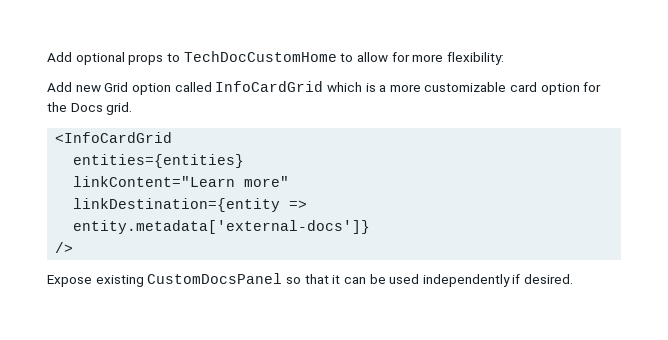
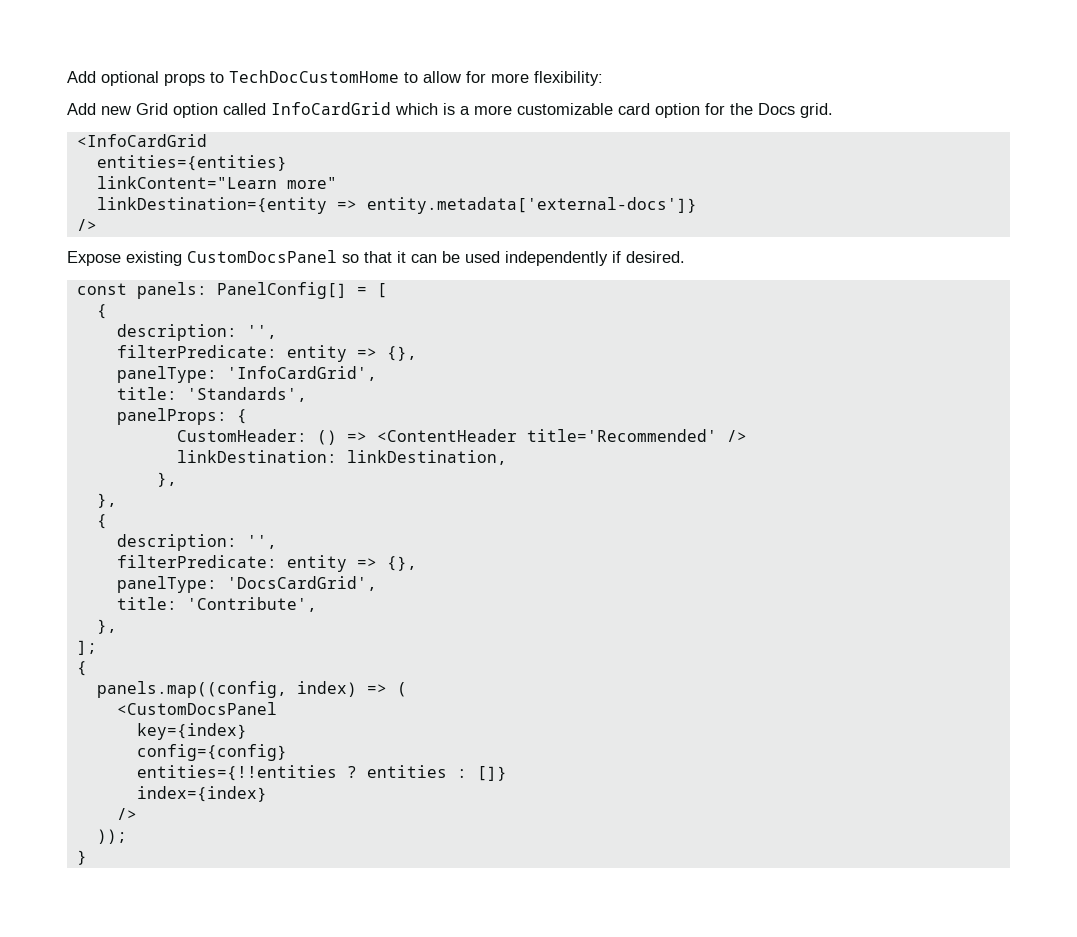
+ const panels: PanelConfig[] = [
+ {
+ description: '',
+ filterPredicate: entity => {},
+ panelType: 'InfoCardGrid',
+ title: 'Standards',
+ panelProps: {
+ CustomHeader: () => <ContentHeader title='Recommended' />
+ linkDestination: linkDestination,
+ },
+ },
+ {
+ description: '',
+ filterPredicate: entity => {},
+ panelType: 'DocsCardGrid',
+ title: 'Contribute',
+ },
+ ];
+ {
+ panels.map((config, index) => (
+ <CustomDocsPanel
+ key={index}
+ config={config}
+ entities={!!entities ? entities : []}
+ index={index}
+ />
+ ));
+ }

